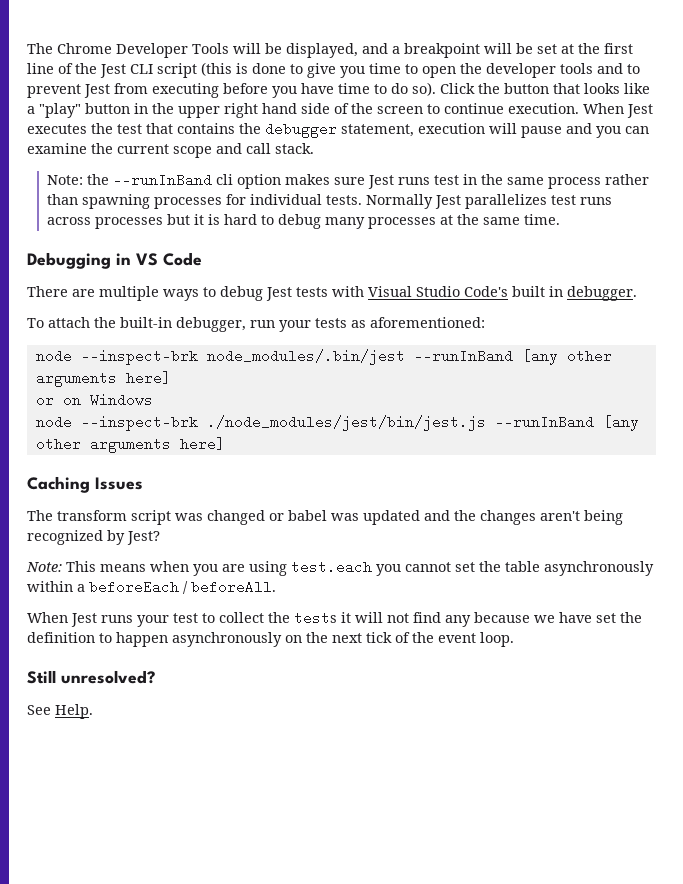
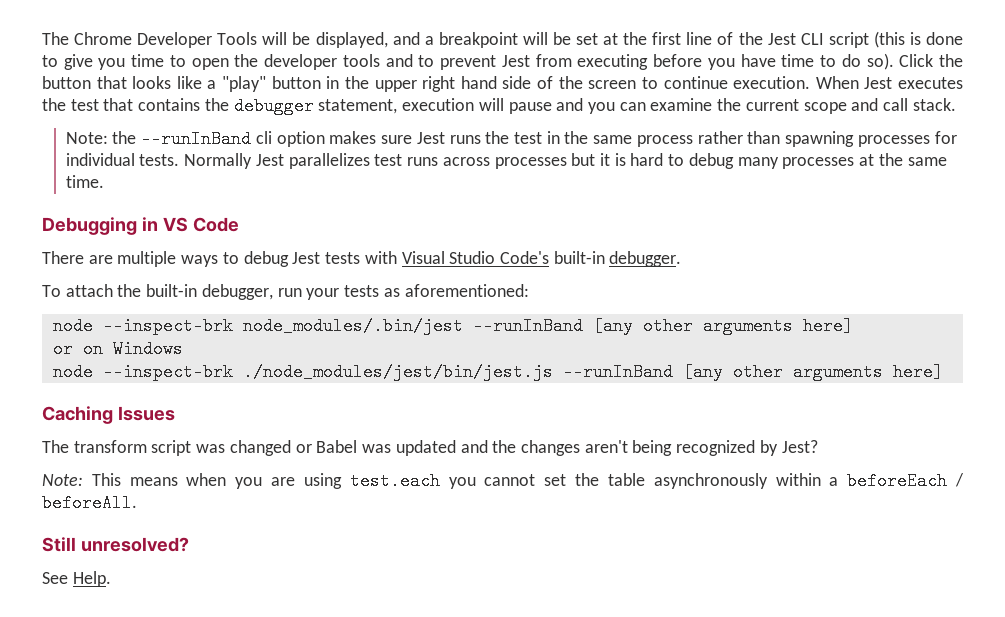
- Note: the --runInBand cli option makes sure Jest runs test in the same process rather than spawning processes for individual tests.
+ Note: the --runInBand cli option makes sure Jest runs the test in the same process rather than spawning processes for individual tests.
- There are multiple ways to debug Jest tests with Visual Studio Code's built in debugger.
+ There are multiple ways to debug Jest tests with Visual Studio Code's built-in debugger.
- The transform script was changed or babel was updated and the changes aren't being recognized by Jest?
+ The transform script was changed or Babel was updated and the changes aren't being recognized by Jest?
- When Jest runs your test to collect the tests it will not find any because we have set the definition to happen asynchronously on the next tick of the event loop.

